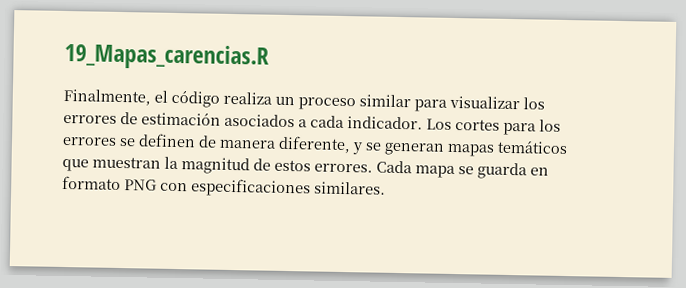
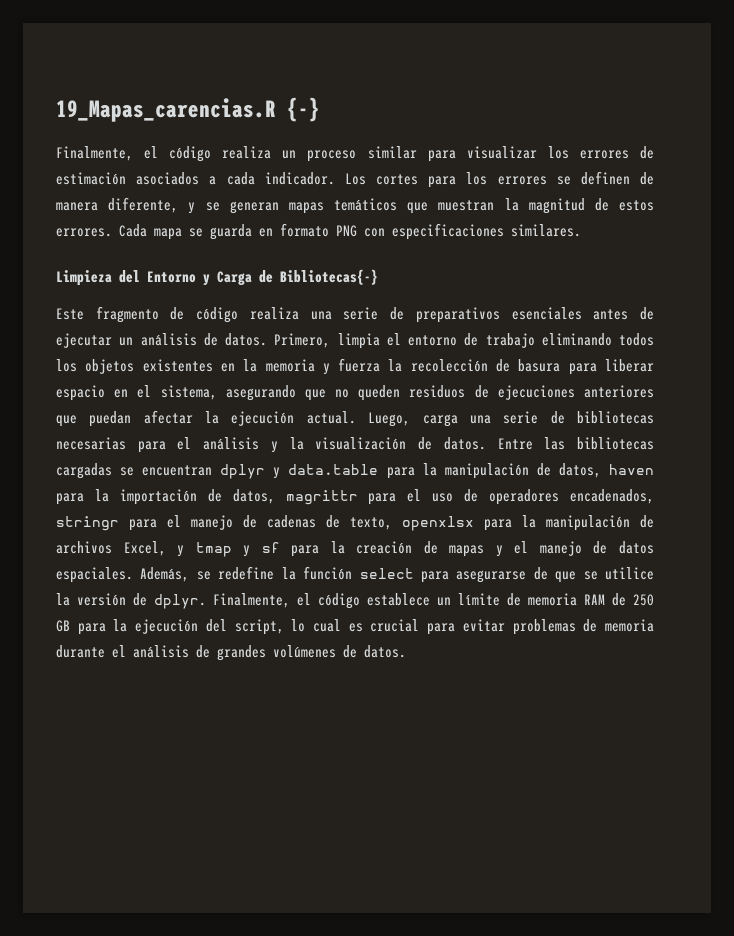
- 19_Mapas_carencias.R
+ 19_Mapas_carencias.R {-}
+ Limpieza del Entorno y Carga de Bibliotecas{-}
+ Este fragmento de código realiza una serie de preparativos esenciales antes de ejecutar un análisis de datos. Primero, limpia el entorno de trabajo eliminando todos los objetos existentes en la memoria y fuerza la recolección de basura para liberar espacio en el sistema, asegurando que no queden residuos de ejecuciones anteriores que puedan afectar la ejecución actual. Luego, carga una serie de bibliotecas necesarias para el análisis y la visualización de datos. Entre las bibliotecas cargadas se encuentran dplyr y data.table para la manipulación de datos, haven para la importación de datos, magrittr para el uso de operadores encadenados, stringr para el manejo de cadenas de texto, openxlsx para la manipulación de archivos Excel, y tmap y sf para la creación de mapas y el manejo de datos espaciales. Además, se redefine la función select para asegurarse de que se utilice la versión de dplyr. Finalmente, el código establece un límite de memoria RAM de 250 GB para la ejecución del script, lo cual es crucial para evitar problemas de memoria durante el análisis de grandes volúmenes de datos.

